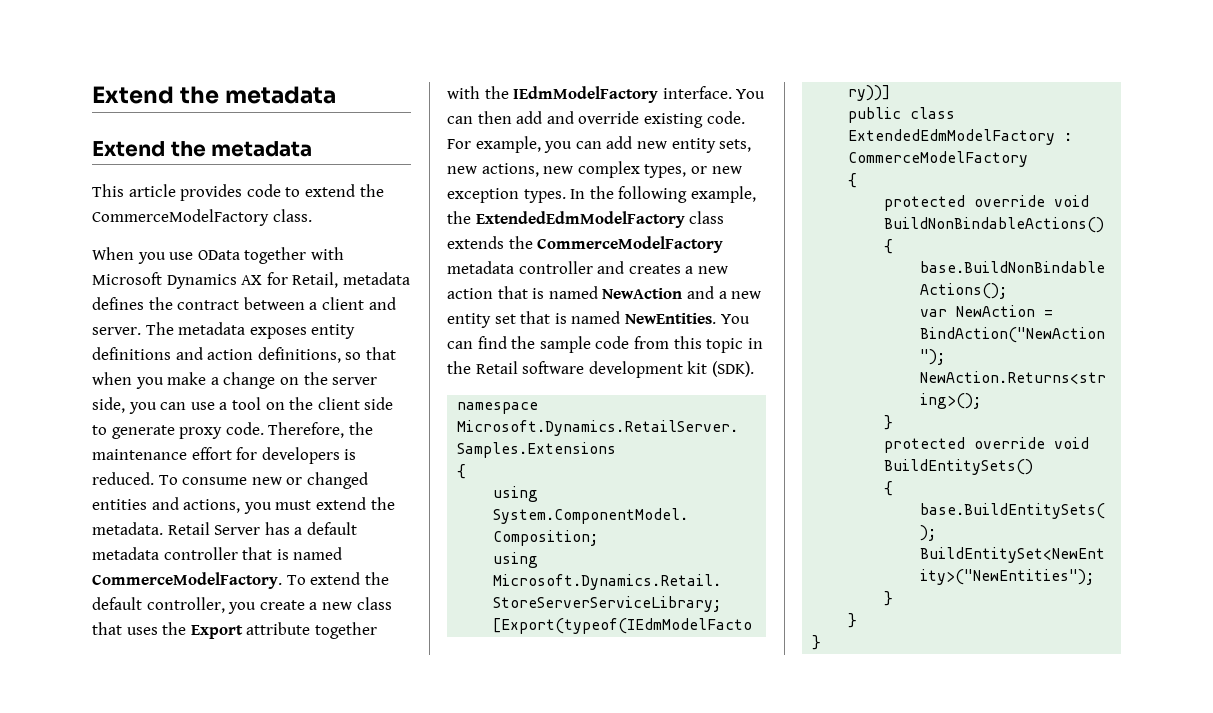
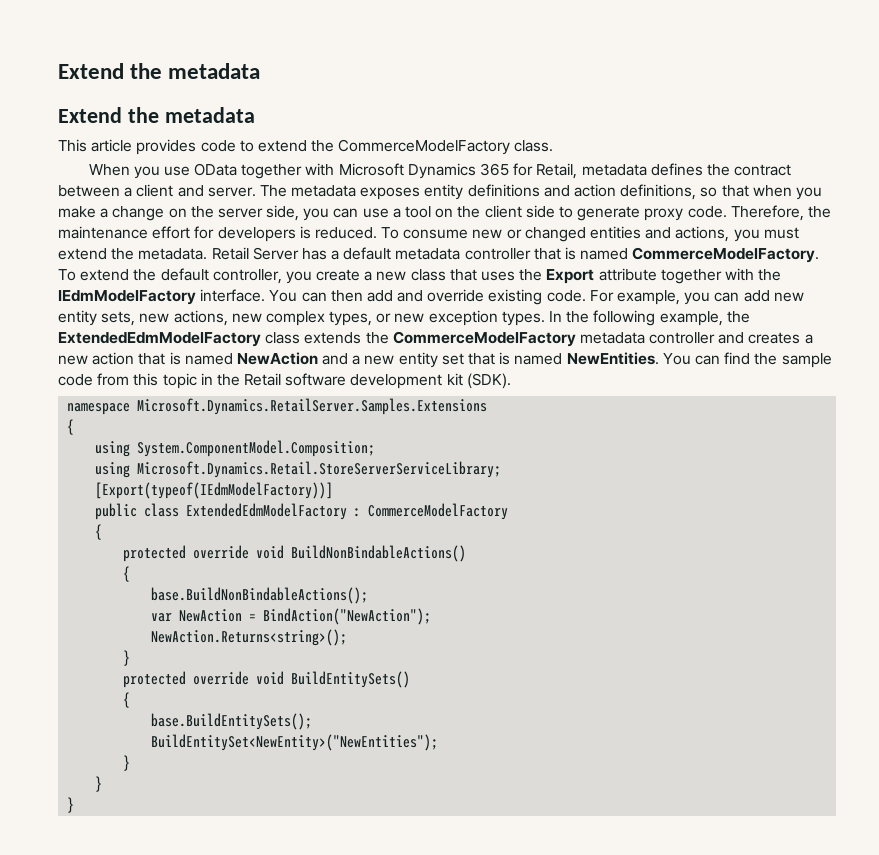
- When you use OData together with Microsoft Dynamics AX for Retail, metadata defines the contract between a client and server.
+ When you use OData together with Microsoft Dynamics 365 for Retail, metadata defines the contract between a client and server.

